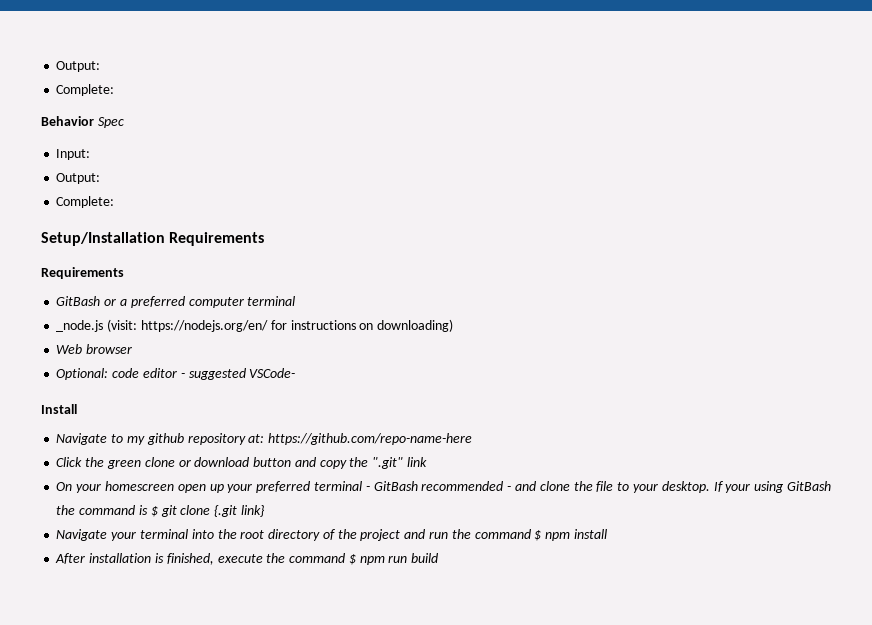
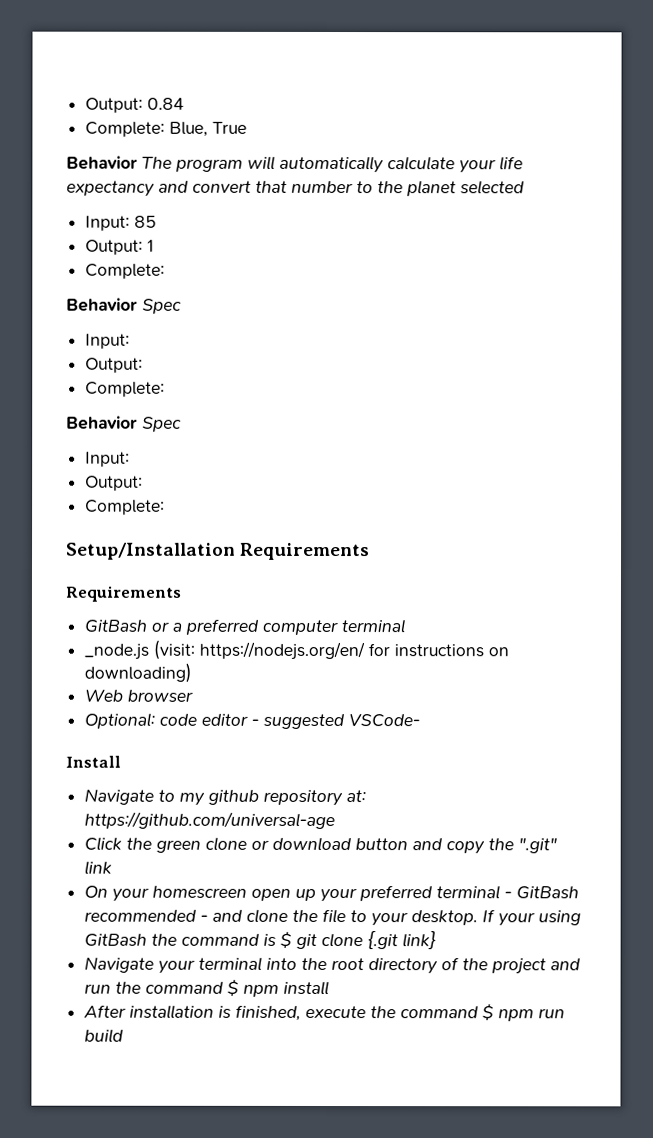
+ Output: 0.84
+ Complete: Blue, True
+ Behavior The program will automatically calculate your life expectancy and convert that number to the planet selected
+ Input: 85
+ Output: 1
+ Complete:
+ Behavior Spec
+ Input:
- Navigate to my github repository at: https://github.com/repo-name-here
+ Navigate to my github repository at: https://github.com/universal-age

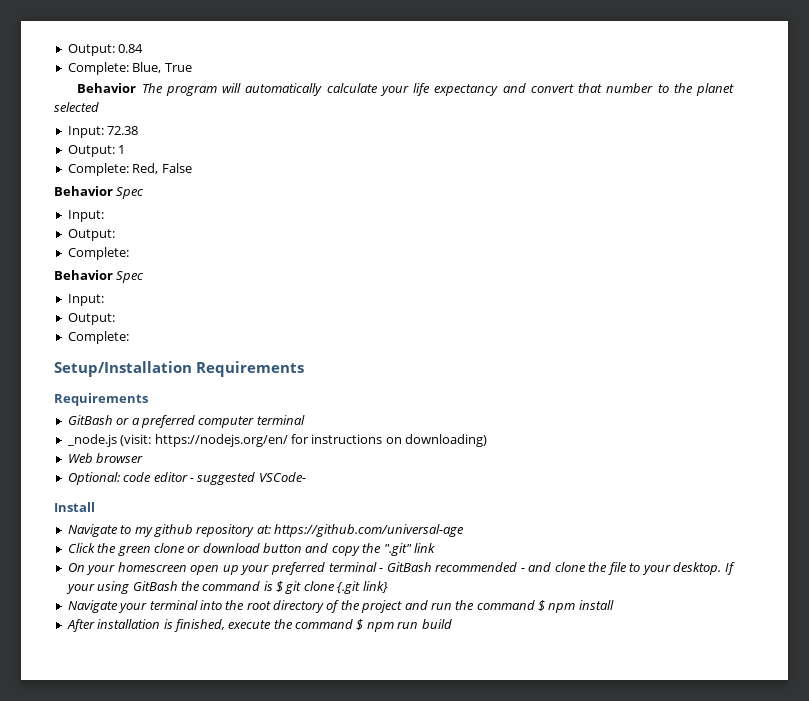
- Input: 85
+ Input: 72.38
  Output: 1
- Complete:
+ Complete: Red, False

